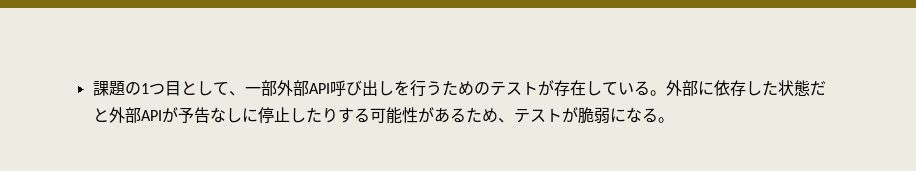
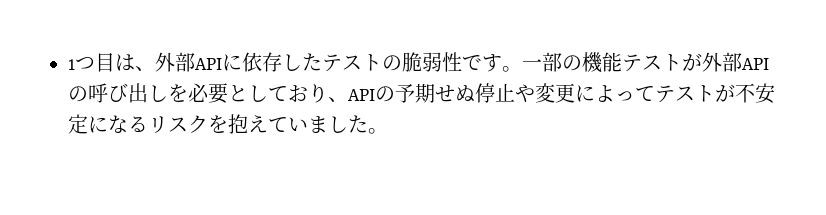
- 課題の1つ目として、一部外部API呼び出しを行うためのテストが存在している。外部に依存した状態だと外部APIが予告なしに停止したりする可能性があるため、テストが脆弱になる。
+ 1つ目は、外部APIに依存したテストの脆弱性です。一部の機能テストが外部APIの呼び出しを必要としており、APIの予期せぬ停止や変更によってテストが不安定になるリスクを抱えていました。

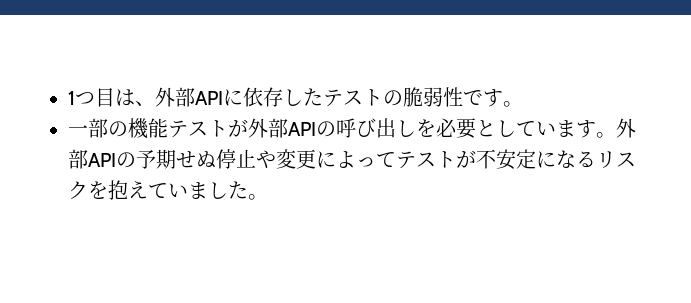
- 1つ目は、外部APIに依存したテストの脆弱性です。一部の機能テストが外部APIの呼び出しを必要としており、APIの予期せぬ停止や変更によってテストが不安定になるリスクを抱えていました。
+ 1つ目は、外部APIに依存したテストの脆弱性です。
+ 一部の機能テストが外部APIの呼び出しを必要としています。外部APIの予期せぬ停止や変更によってテストが不安定になるリスクを抱えていました。

